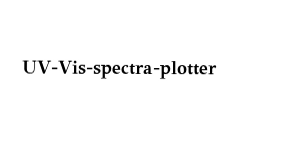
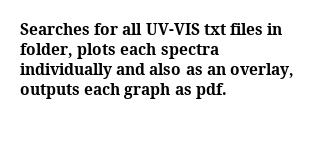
- UV-Vis-spectra-plotter
+ Searches for all UV-VIS txt files in folder, plots each spectra individually and also as an overlay, outputs each graph as pdf.

